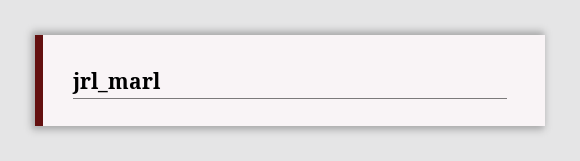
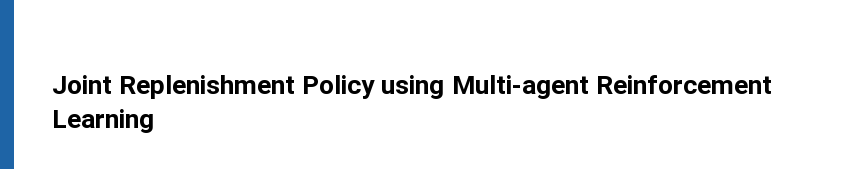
- jrl_marl
+ Joint Replenishment Policy using Multi-agent Reinforcement Learning

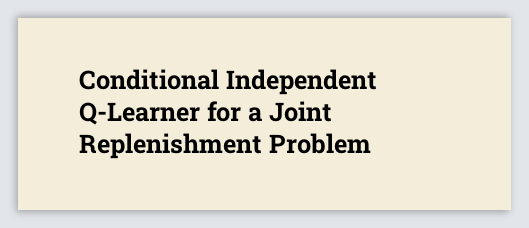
- Joint Replenishment Policy using Multi-agent Reinforcement Learning
+ Conditional Independent Q-Learner for a Joint Replenishment Problem

